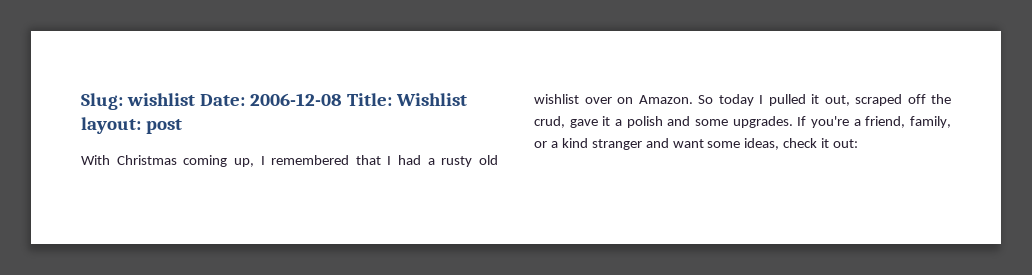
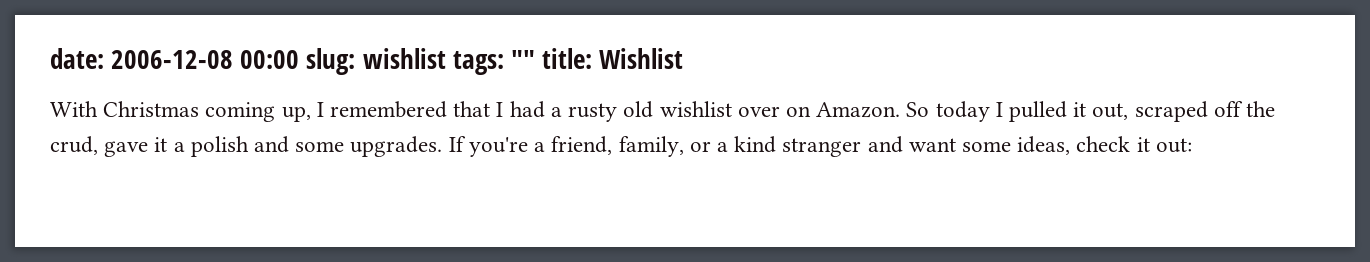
- Slug: wishlist Date: 2006-12-08 Title: Wishlist layout: post
+ date: 2006-12-08 00:00 slug: wishlist tags: "" title: Wishlist

